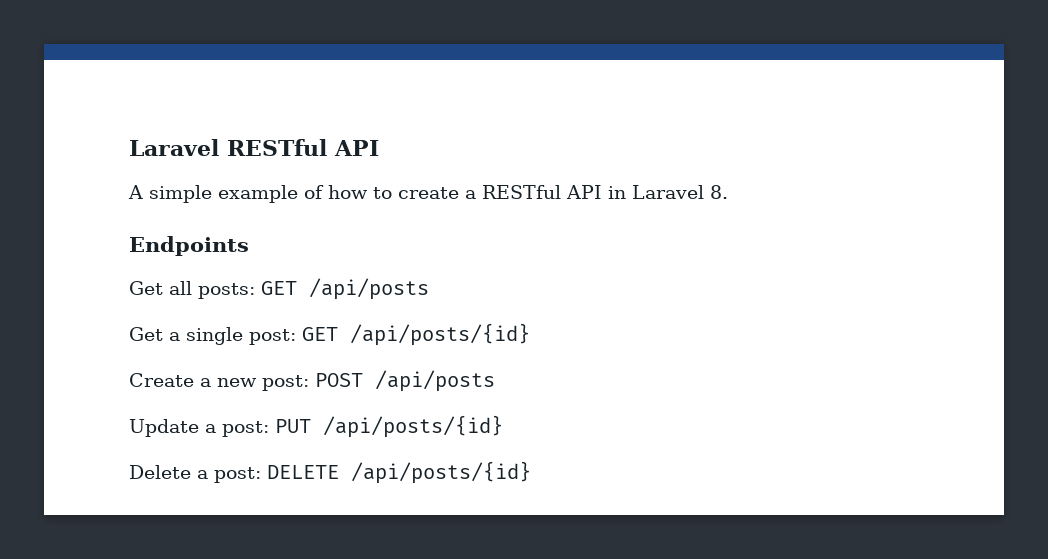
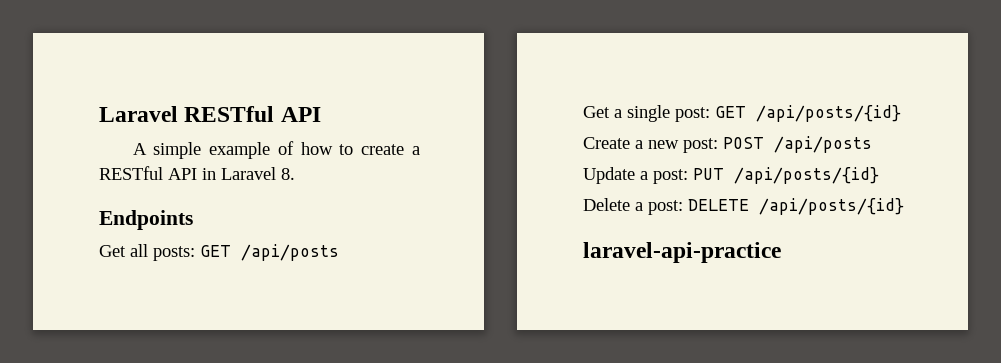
+ laravel-api-practice

